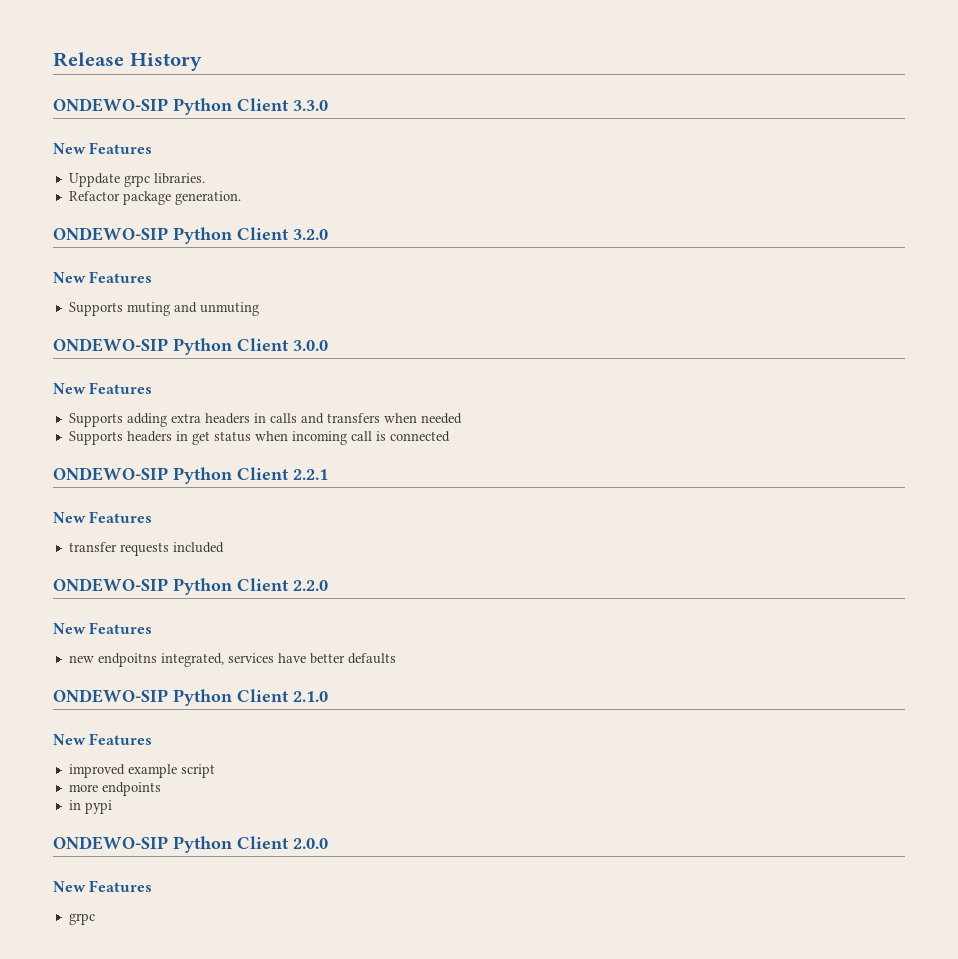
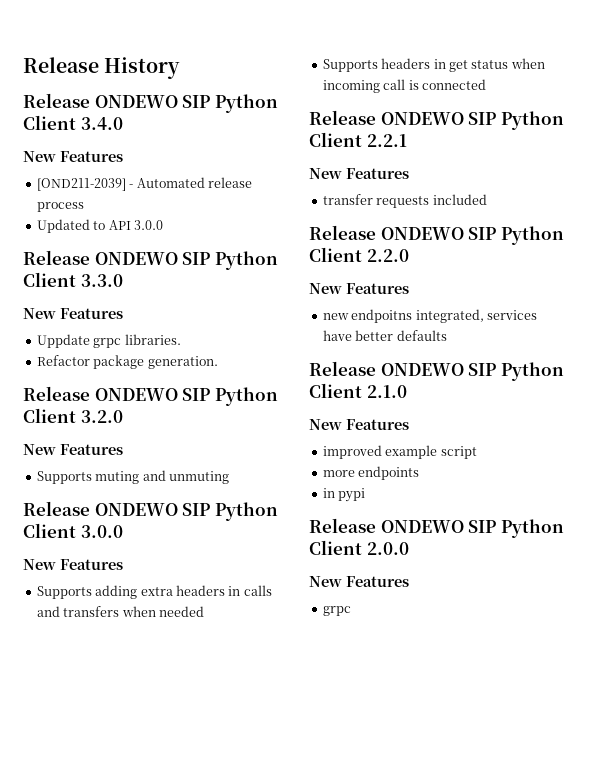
- ONDEWO-SIP Python Client 3.3.0
+ Release ONDEWO SIP Python Client 3.4.0
+ New Features
+ [OND211-2039] - Automated release process
+ Updated to API 3.0.0
+ Release ONDEWO SIP Python Client 3.3.0
- ONDEWO-SIP Python Client 3.2.0
+ Release ONDEWO SIP Python Client 3.2.0
- ONDEWO-SIP Python Client 3.0.0
+ Release ONDEWO SIP Python Client 3.0.0
- ONDEWO-SIP Python Client 2.2.1
+ Release ONDEWO SIP Python Client 2.2.1
- ONDEWO-SIP Python Client 2.2.0
+ Release ONDEWO SIP Python Client 2.2.0
- ONDEWO-SIP Python Client 2.1.0
+ Release ONDEWO SIP Python Client 2.1.0
- ONDEWO-SIP Python Client 2.0.0
+ Release ONDEWO SIP Python Client 2.0.0

